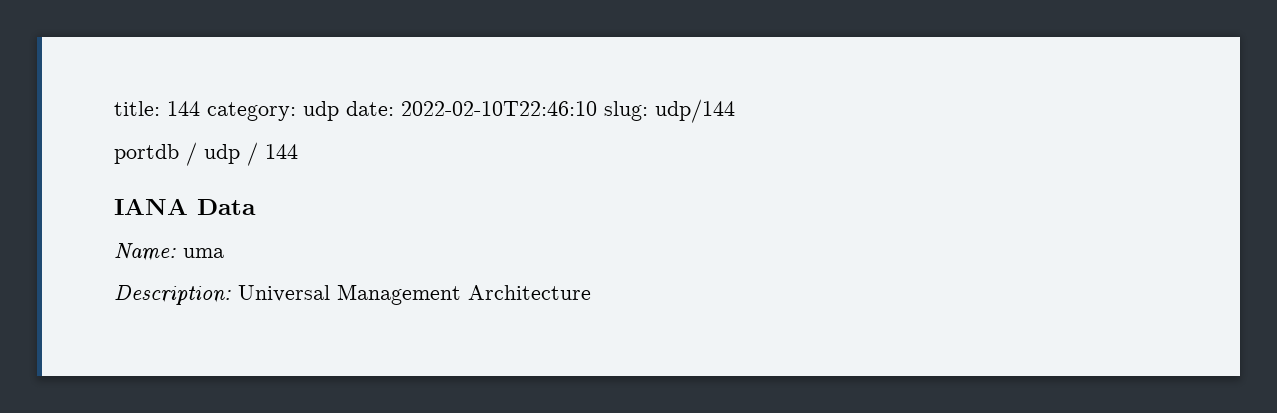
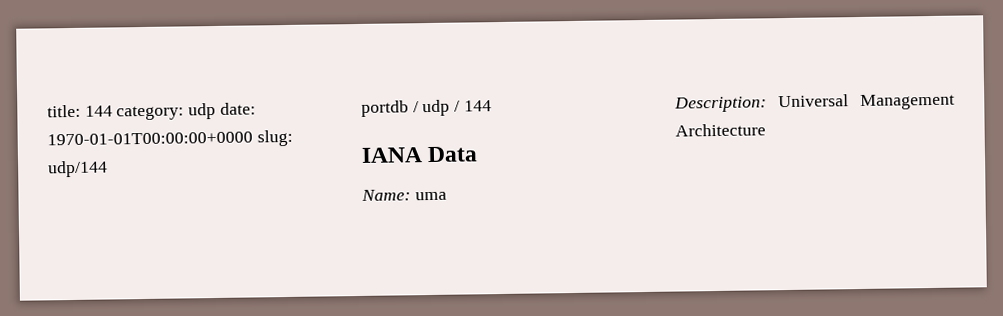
- title: 144 category: udp date: 2022-02-10T22:46:10 slug: udp/144
+ title: 144 category: udp date: 1970-01-01T00:00:00+0000 slug: udp/144

